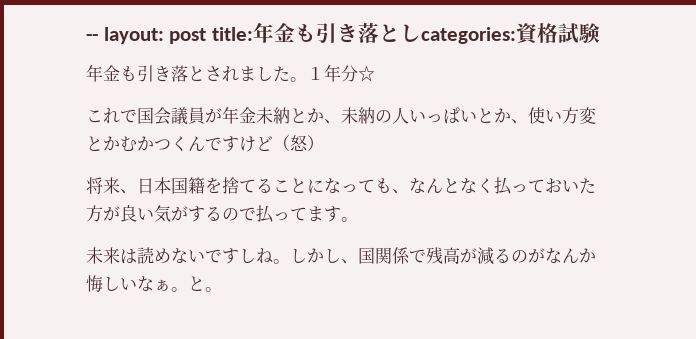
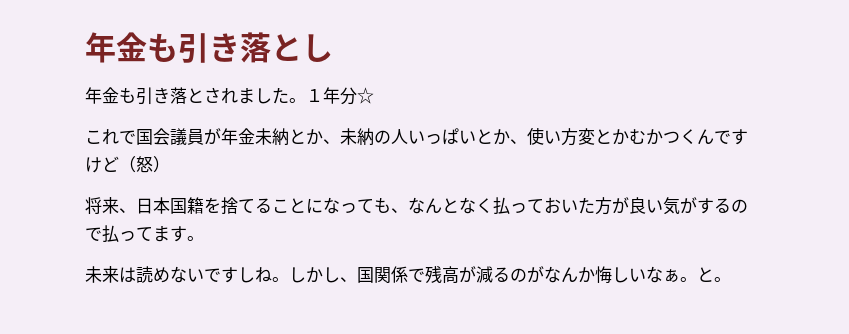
- -- layout: post title:年金も引き落としcategories:資格試験
+ 年金も引き落とし

